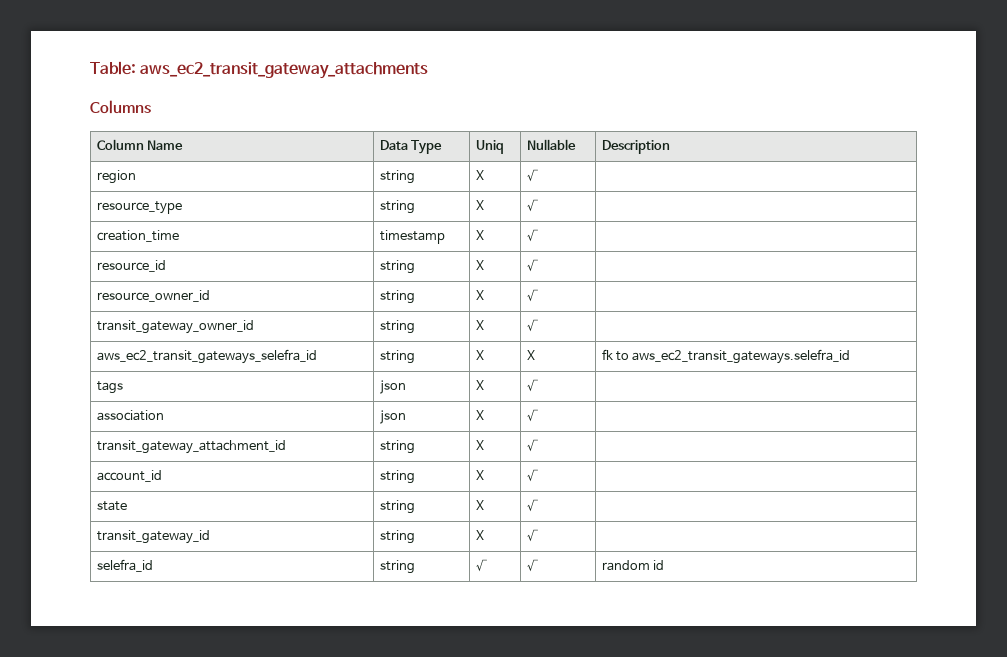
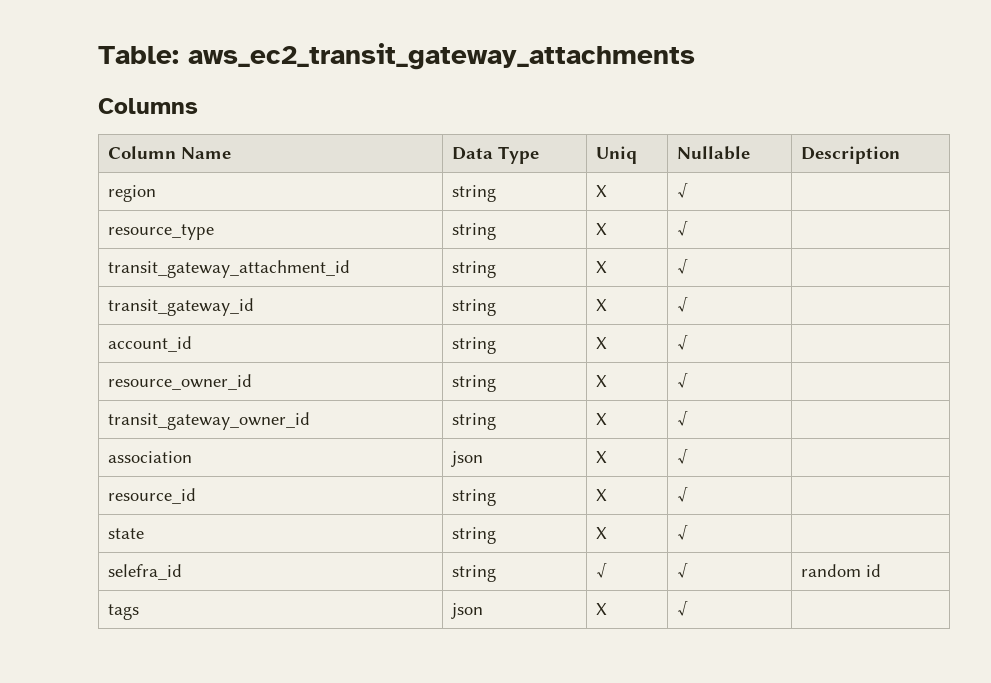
- creation_time | timestamp | X | √ |
- resource_id | string | X | √ |
+ transit_gateway_attachment_id | string | X | √ |
+ transit_gateway_id | string | X | √ |
+ account_id | string | X | √ |
- aws_ec2_transit_gateways_selefra_id | string | X | X | fk to aws_ec2_transit_gateways.selefra_id
- tags | json | X | √ |
- transit_gateway_attachment_id | string | X | √ |
- account_id | string | X | √ |
+ resource_id | string | X | √ |
- transit_gateway_id | string | X | √ |
+ tags | json | X | √ |

